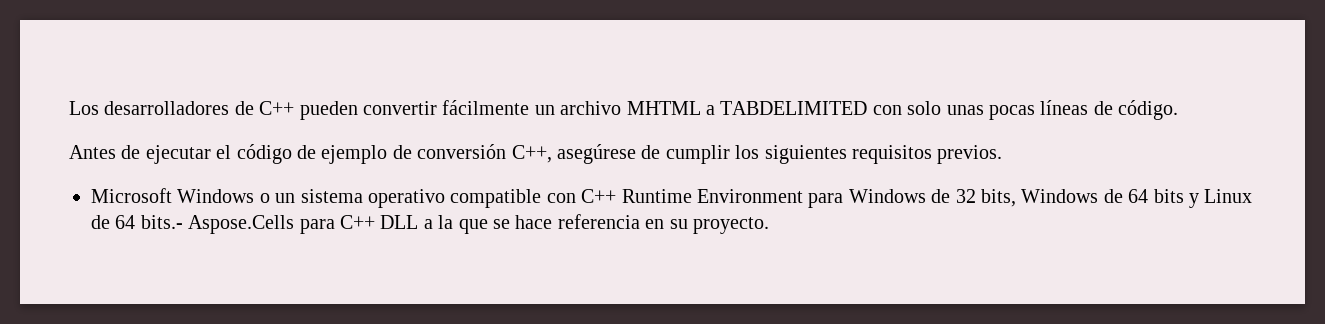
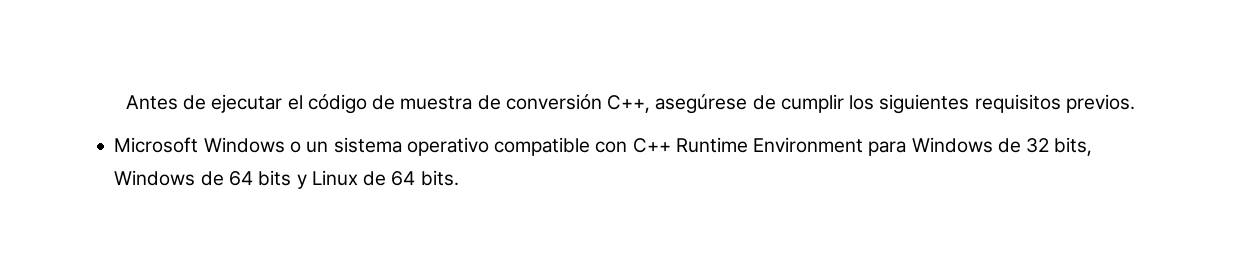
- Los desarrolladores de C++ pueden convertir fácilmente un archivo MHTML a TABDELIMITED con solo unas pocas líneas de código.
- Antes de ejecutar el código de ejemplo de conversión C++, asegúrese de cumplir los siguientes requisitos previos.
+ Antes de ejecutar el código de muestra de conversión C++, asegúrese de cumplir los siguientes requisitos previos.
- Microsoft Windows o un sistema operativo compatible con C++ Runtime Environment para Windows de 32 bits, Windows de 64 bits y Linux de 64 bits.- Aspose.Cells para C++ DLL a la que se hace referencia en su proyecto.
+ Microsoft Windows o un sistema operativo compatible con C++ Runtime Environment para Windows de 32 bits, Windows de 64 bits y Linux de 64 bits.

